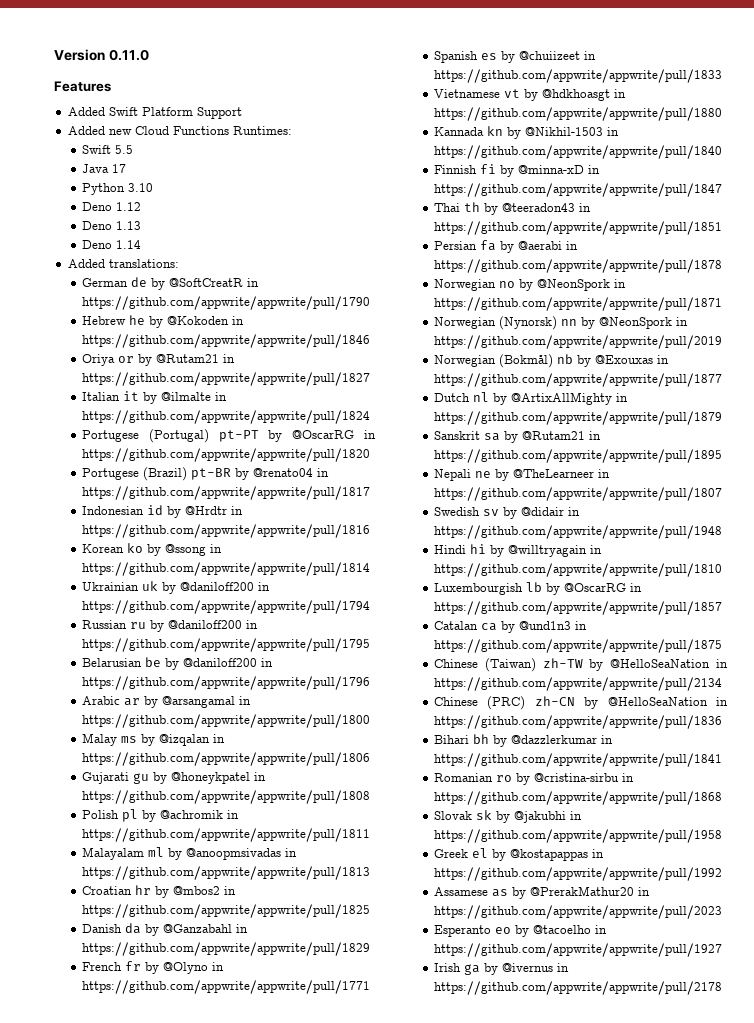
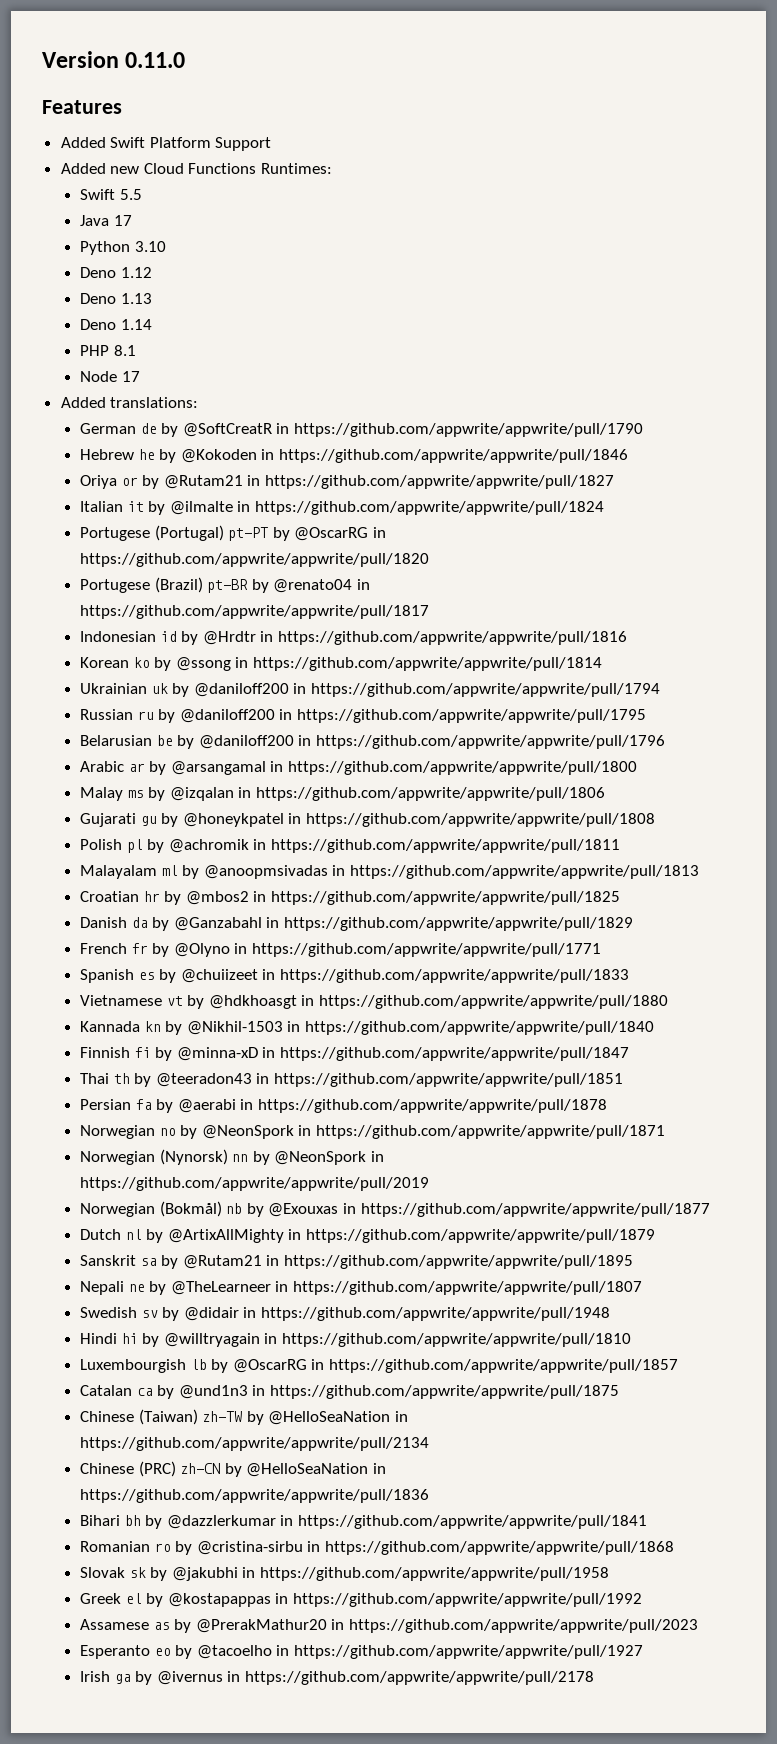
+ PHP 8.1
+ Node 17

